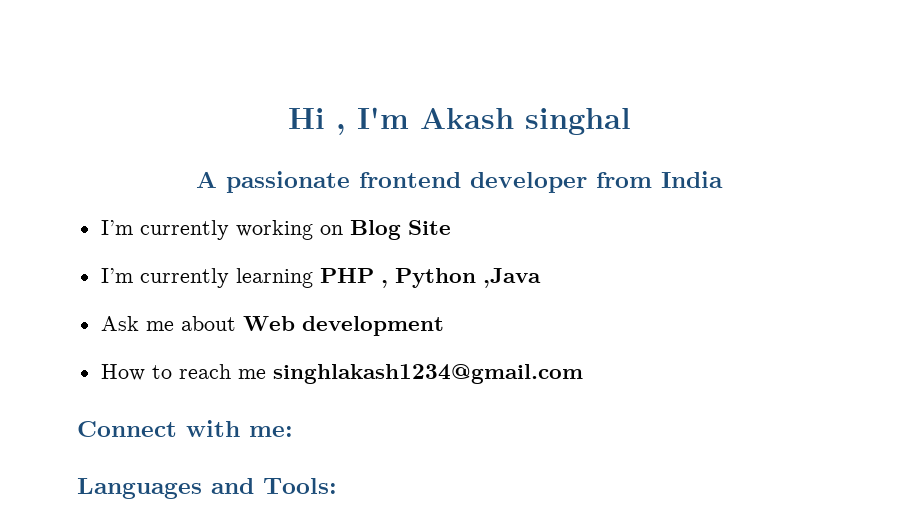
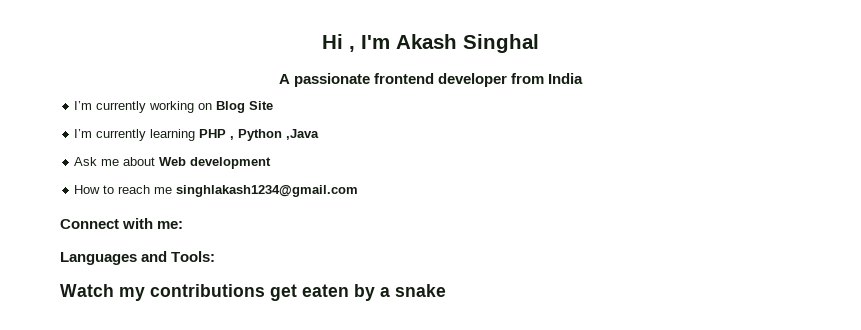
- Hi , I'm Akash singhal
+ Hi , I'm Akash Singhal
+ Watch my contributions get eaten by a snake

